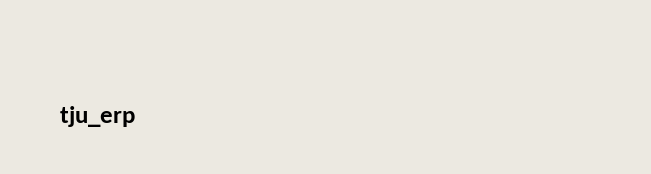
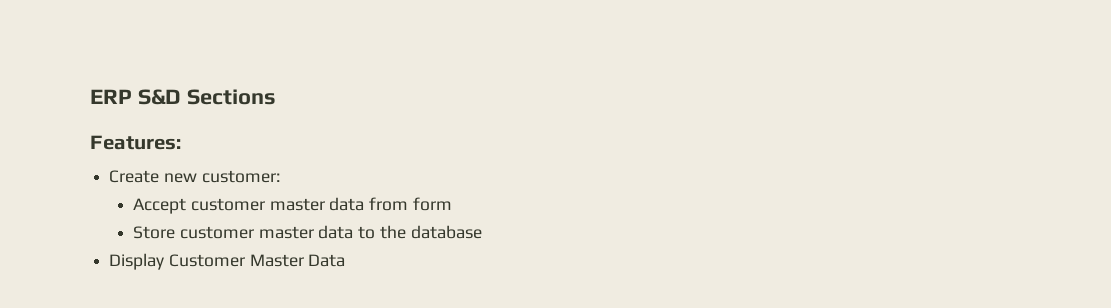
- tju_erp
+ ERP S&D Sections
+ Features:
+ Create new customer:
+ Accept customer master data from form
+ Store customer master data to the database
+ Display Customer Master Data

